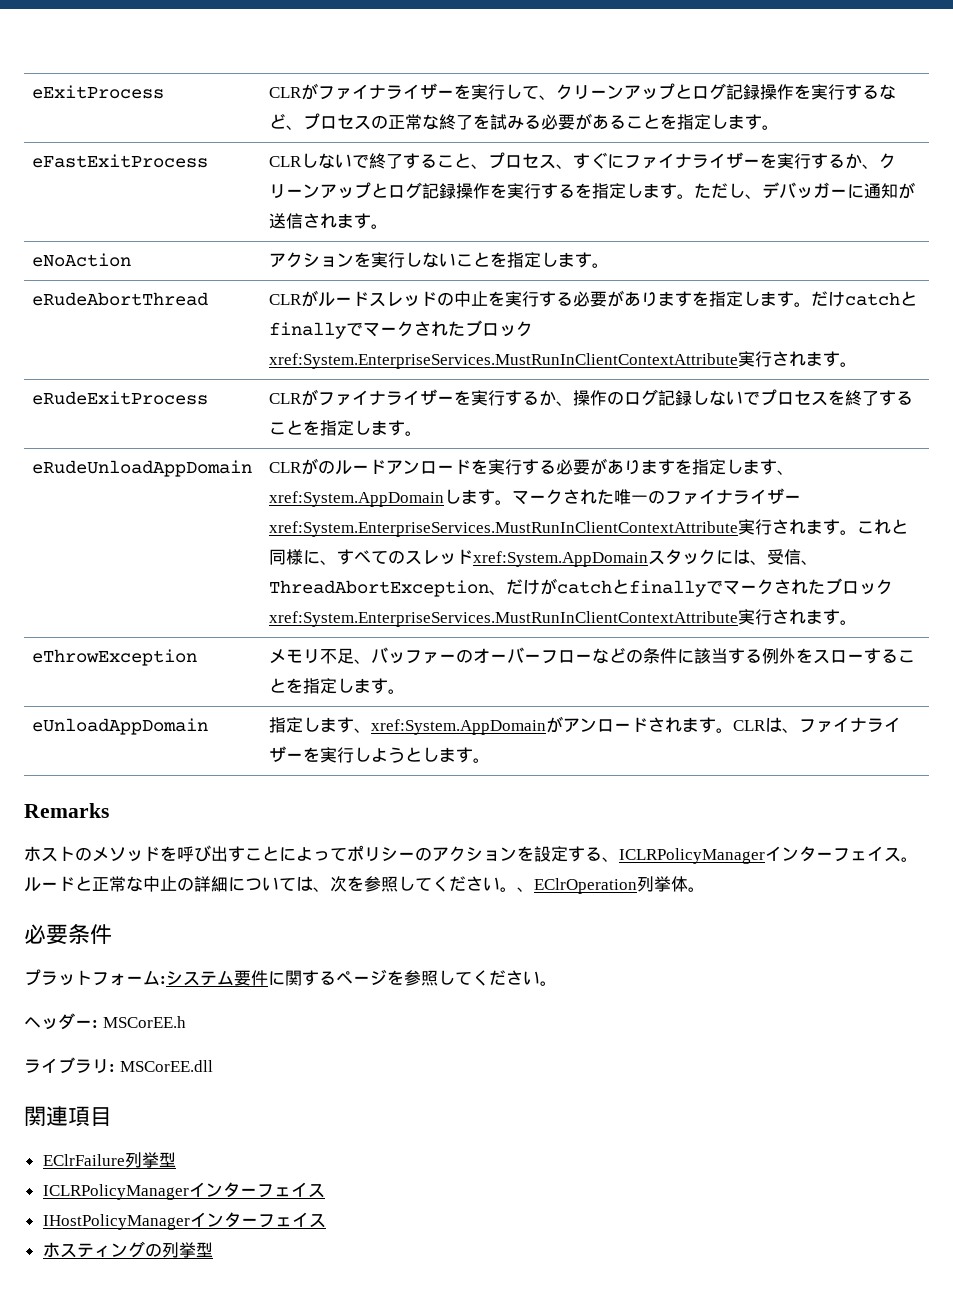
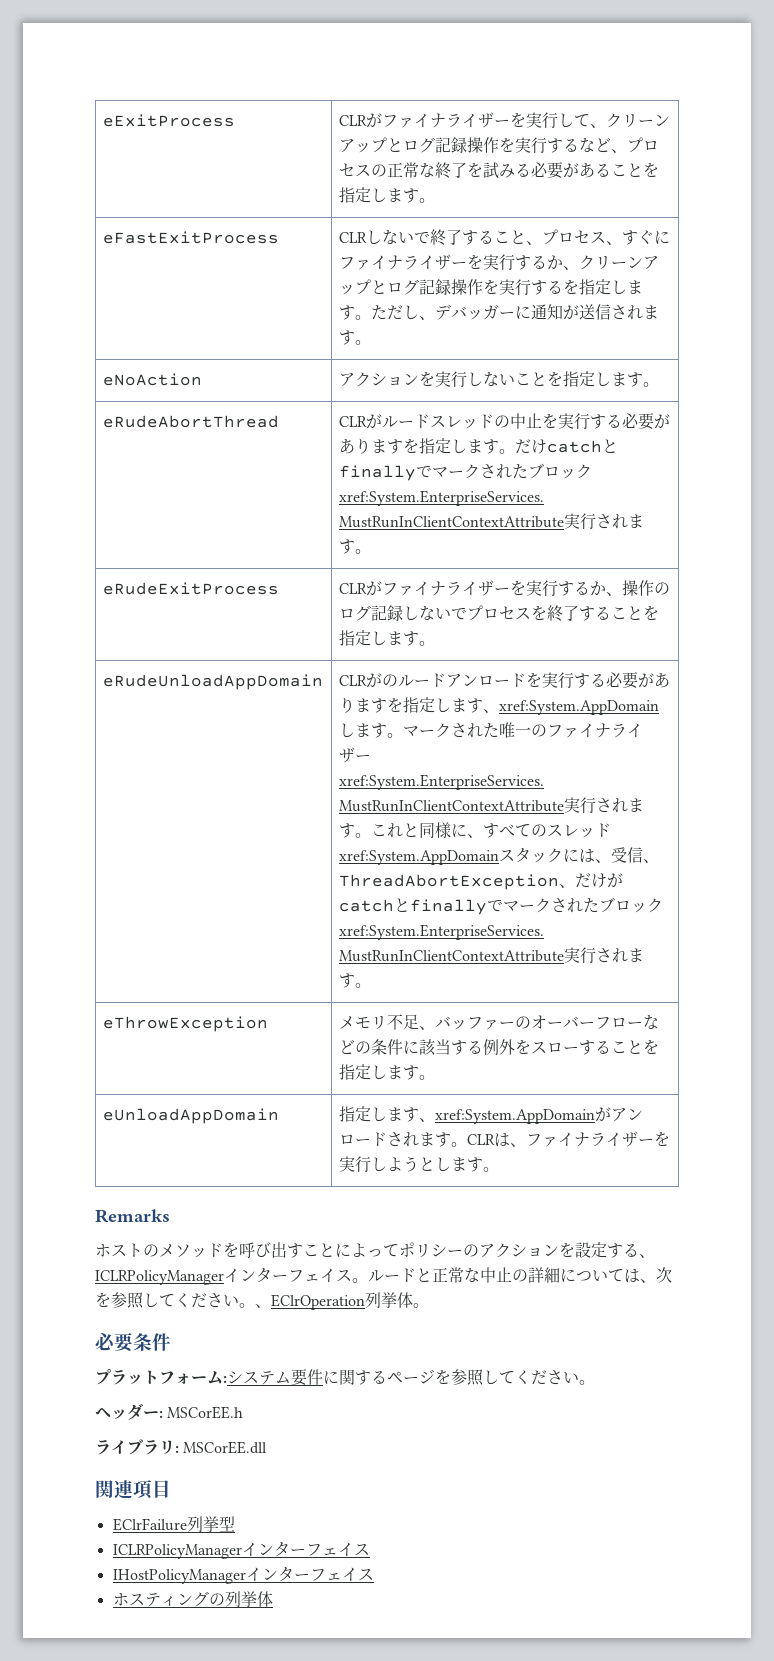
- ホスティングの列挙型
+ ホスティングの列挙体

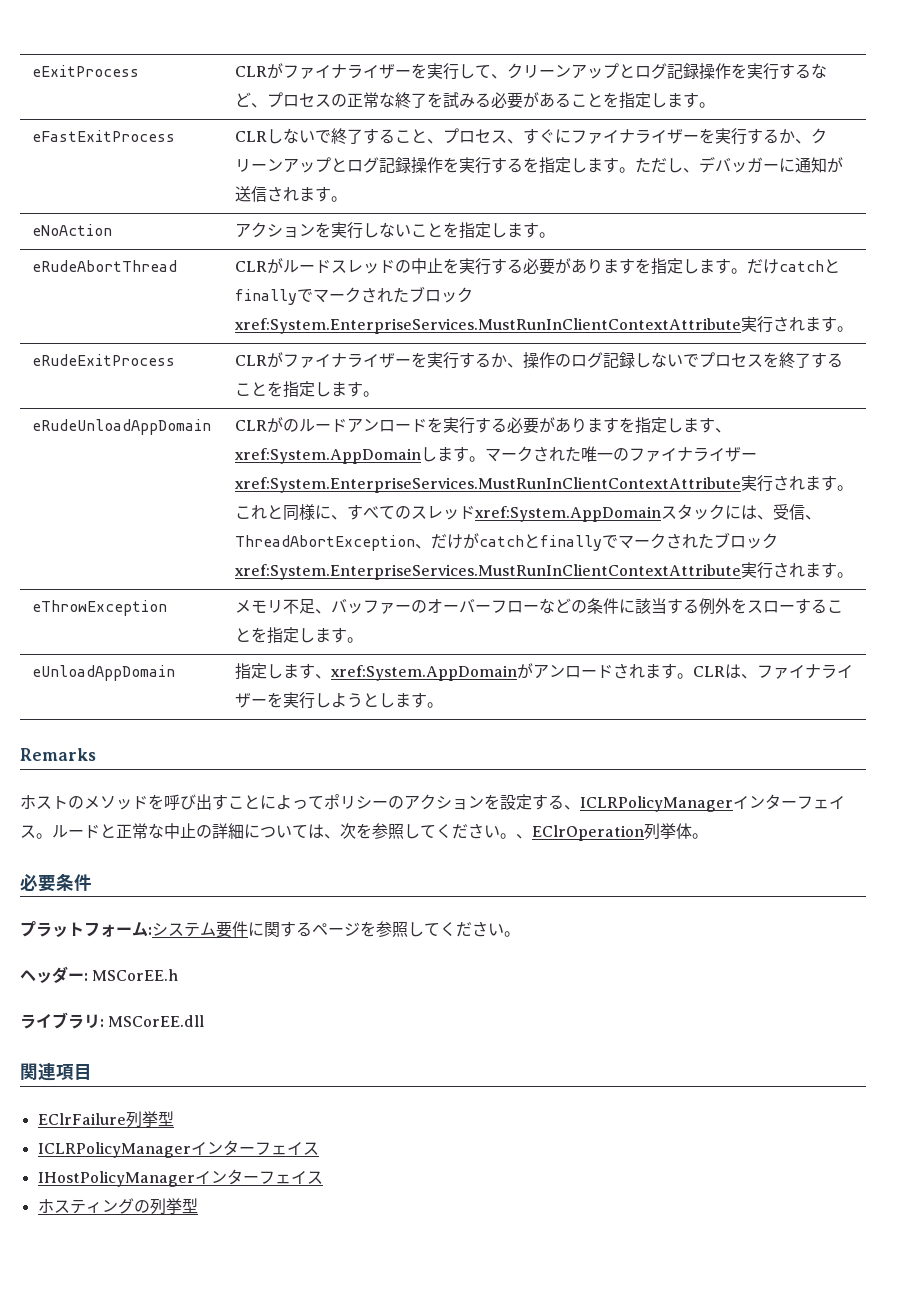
- ホスティングの列挙体
+ ホスティングの列挙型

